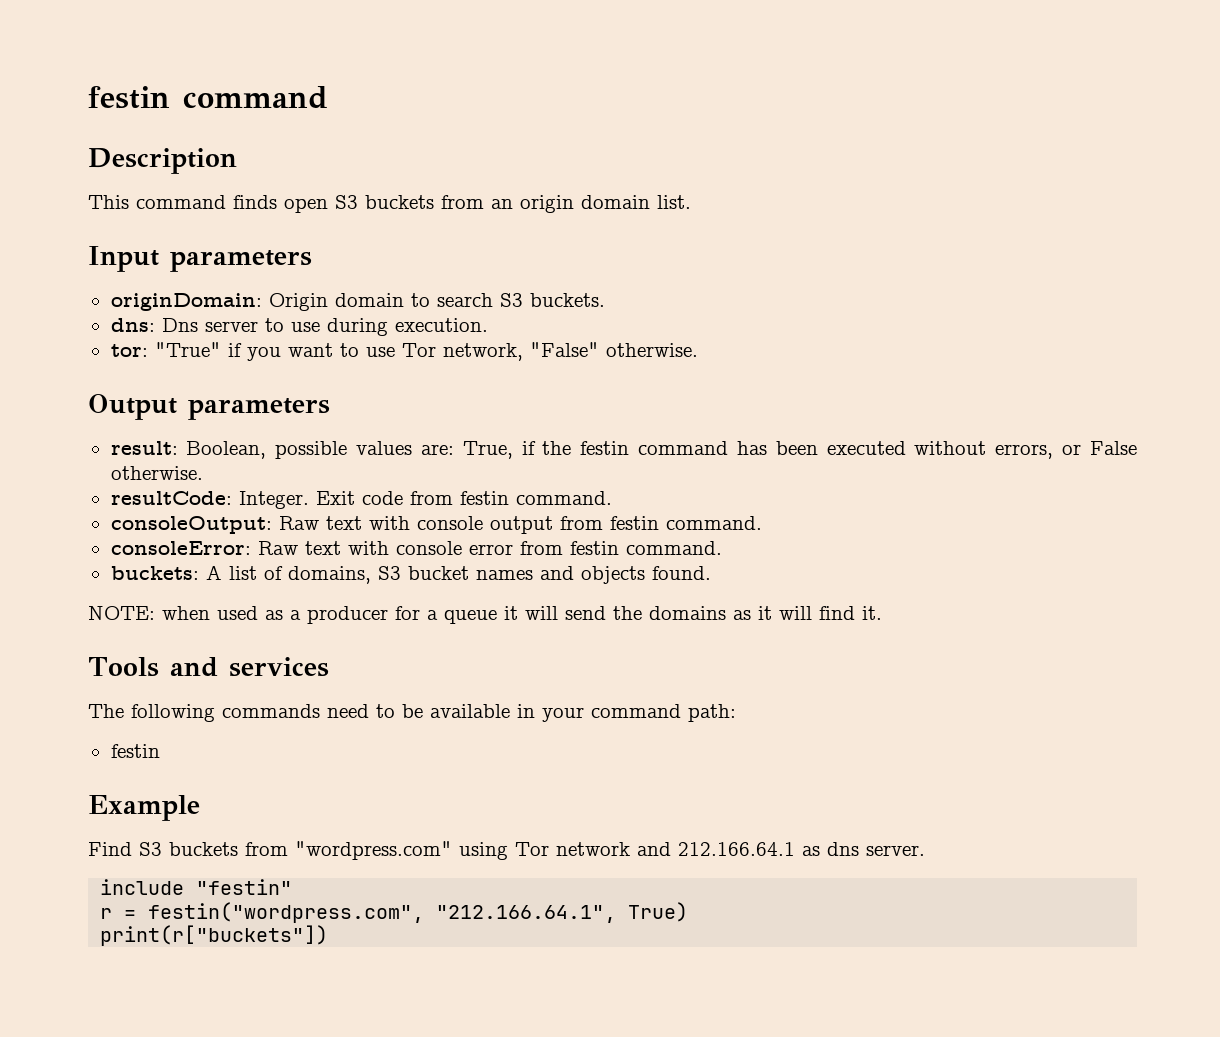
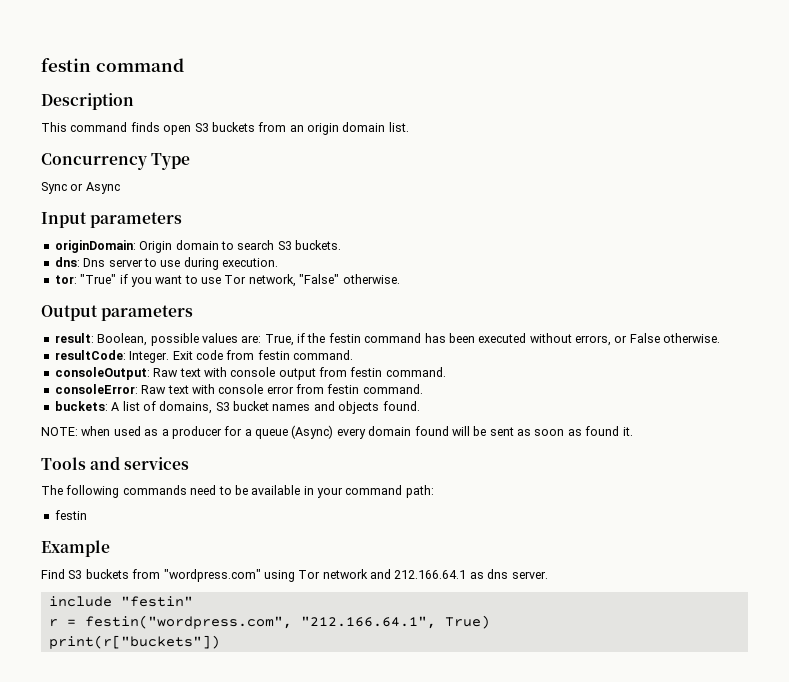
+ Concurrency Type
+ Sync or Async
- NOTE: when used as a producer for a queue it will send the domains as it will find it.
+ NOTE: when used as a producer for a queue (Async) every domain found will be sent as soon as found it.

